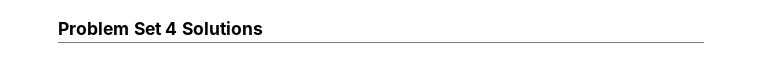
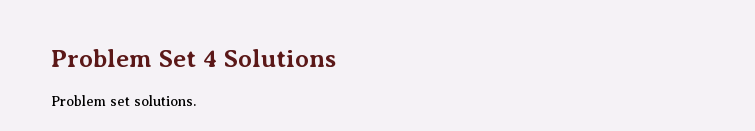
+ Problem set solutions.

